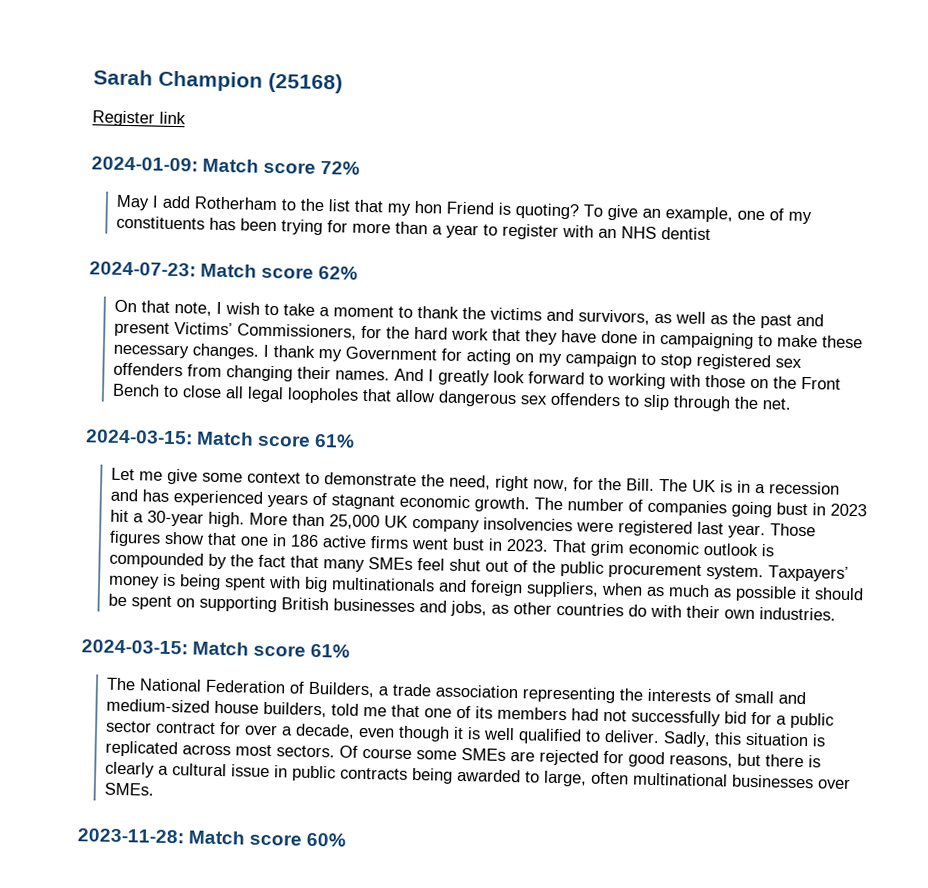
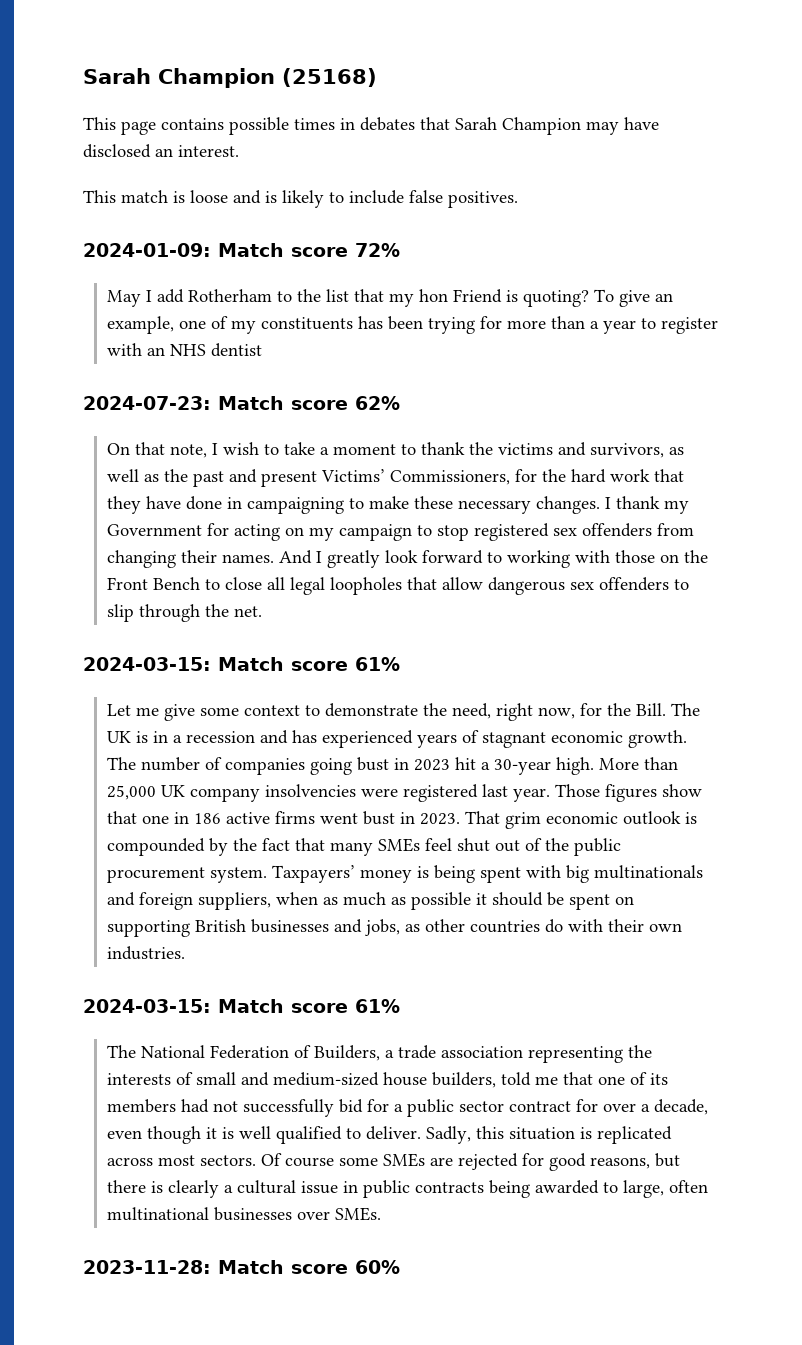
- Register link
+ This page contains possible times in debates that Sarah Champion may have disclosed an interest.
+ This match is loose and is likely to include false positives.

